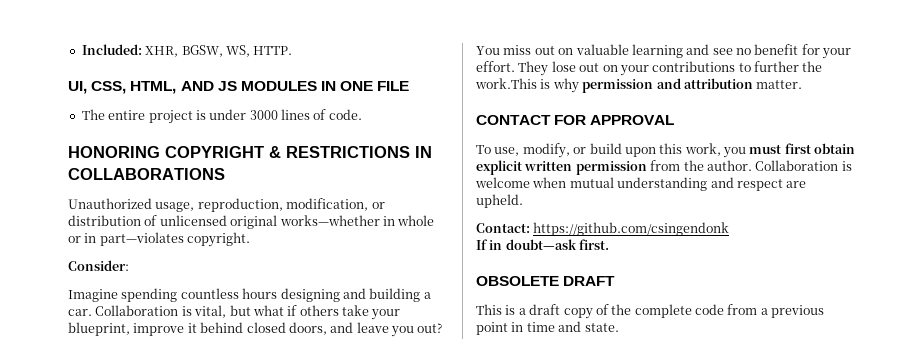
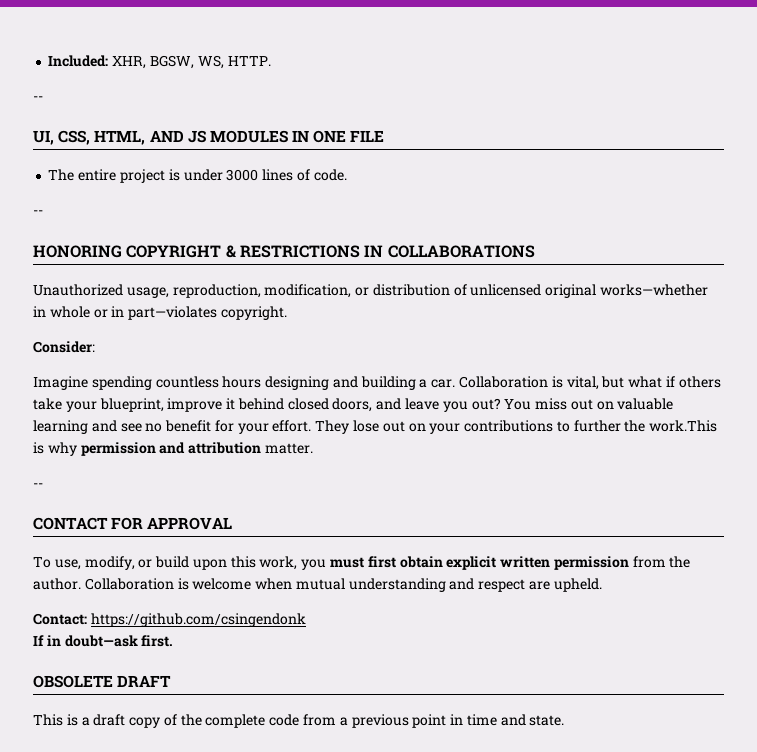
  Included: XHR, BGSW, WS, HTTP.
+ --
  The entire project is under 3000 lines of code.
+ --
  They lose out on your contributions to further the work.This is why permission and attribution matter.
+ --

